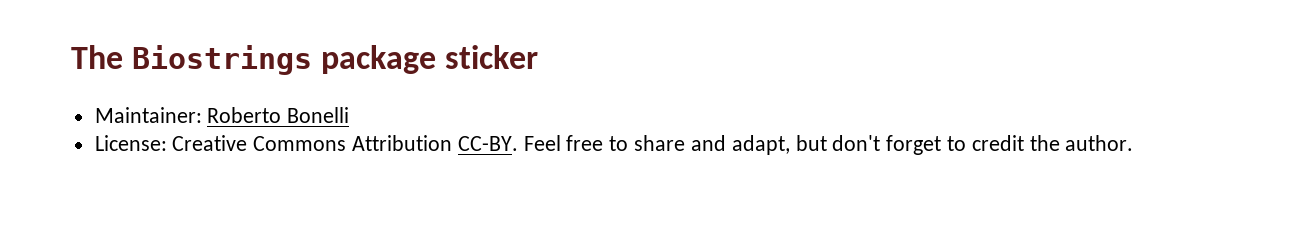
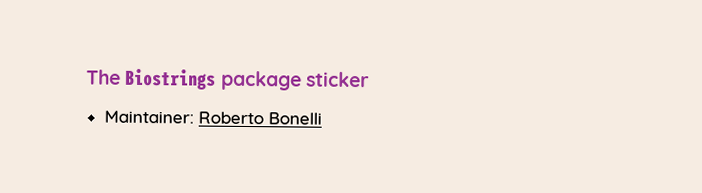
- License: Creative Commons Attribution CC-BY. Feel free to share and adapt, but don't forget to credit the author.

